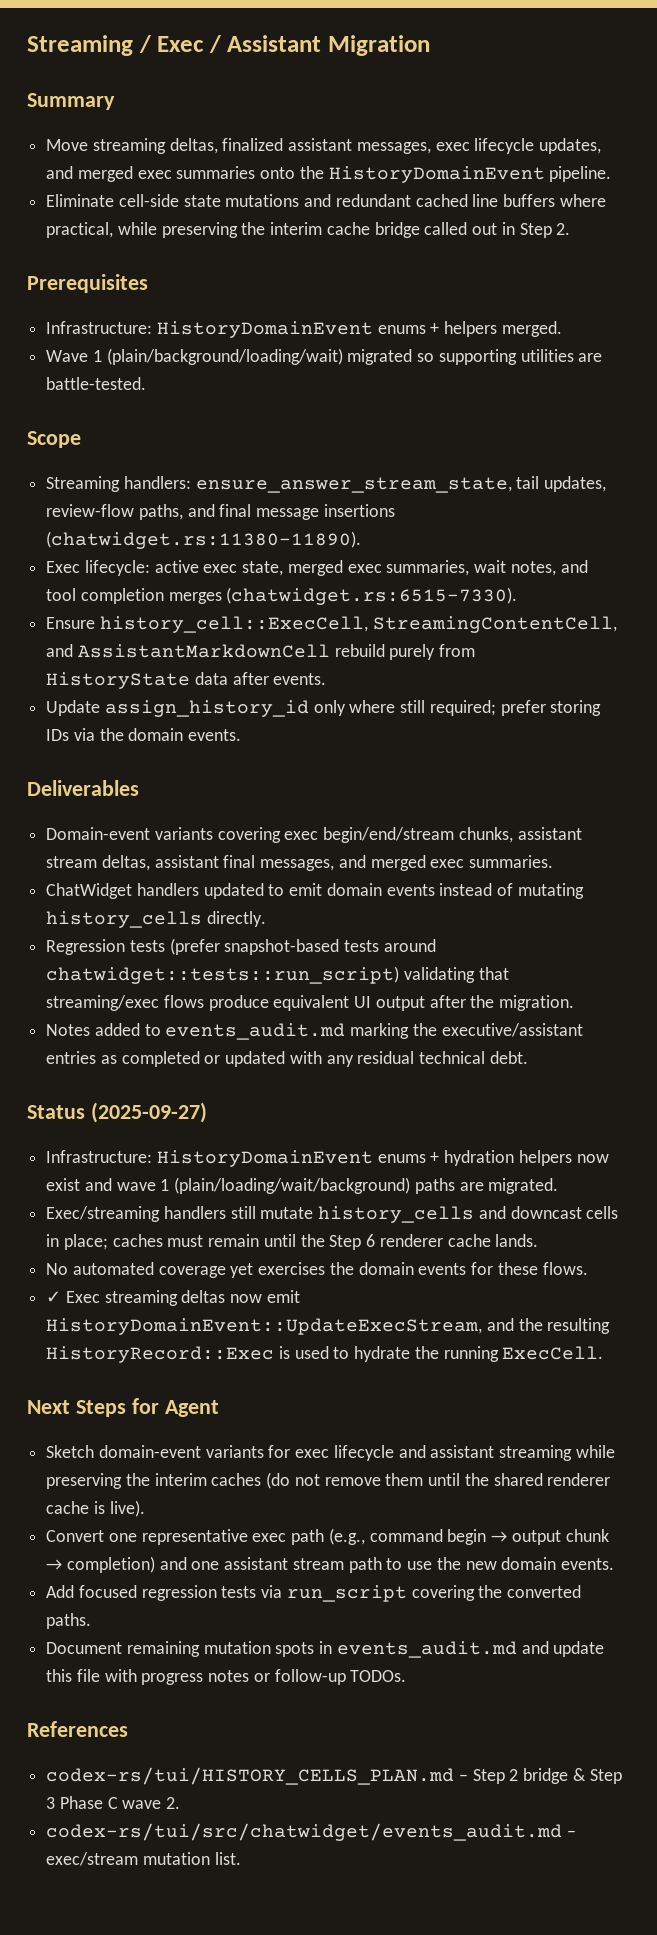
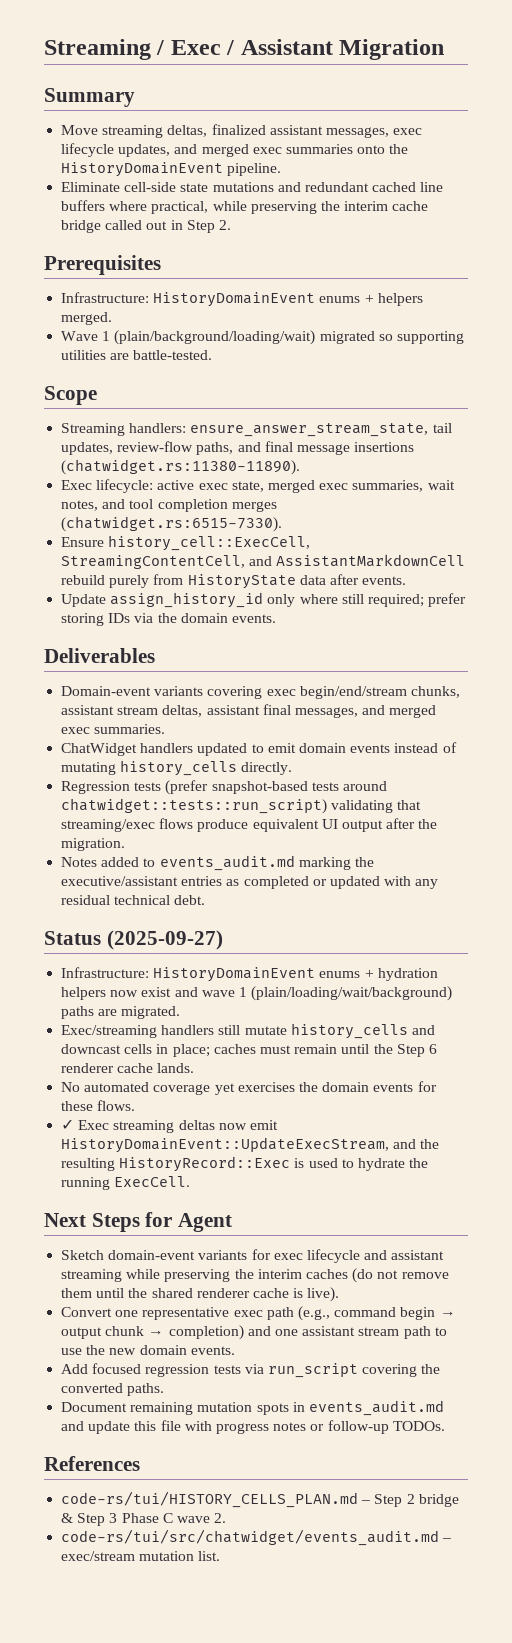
- codex-rs/tui/HISTORY_CELLS_PLAN.md – Step 2 bridge & Step 3 Phase C wave 2.
+ code-rs/tui/HISTORY_CELLS_PLAN.md – Step 2 bridge & Step 3 Phase C wave 2.
- codex-rs/tui/src/chatwidget/events_audit.md – exec/stream mutation list.
+ code-rs/tui/src/chatwidget/events_audit.md – exec/stream mutation list.

